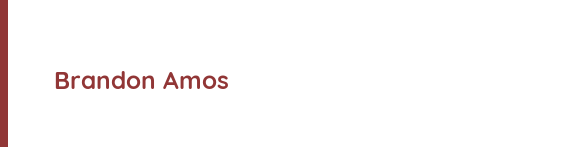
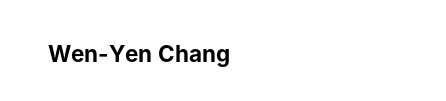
- Brandon Amos
+ Wen-Yen Chang

